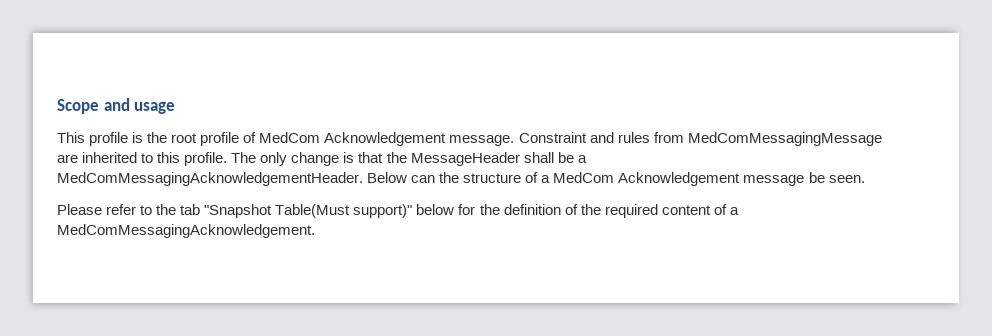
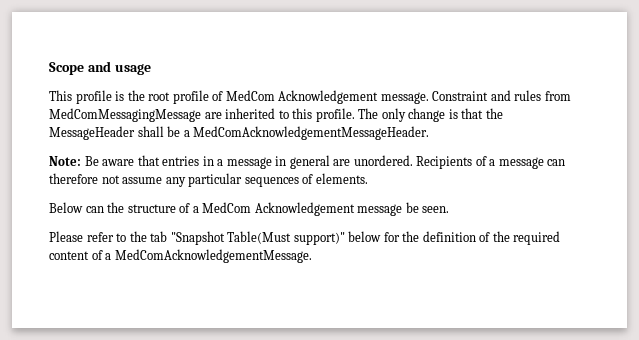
- The only change is that the MessageHeader shall be a MedComMessagingAcknowledgementHeader. Below can the structure of a MedCom Acknowledgement message be seen.
+ The only change is that the MessageHeader shall be a MedComAcknowledgementMessageHeader.
+ Note: Be aware that entries in a message in general are unordered. Recipients of a message can therefore not assume any particular sequences of elements.
+ Below can the structure of a MedCom Acknowledgement message be seen.
- Please refer to the tab "Snapshot Table(Must support)" below for the definition of the required content of a MedComMessagingAcknowledgement.
+ Please refer to the tab "Snapshot Table(Must support)" below for the definition of the required content of a MedComAcknowledgementMessage.

